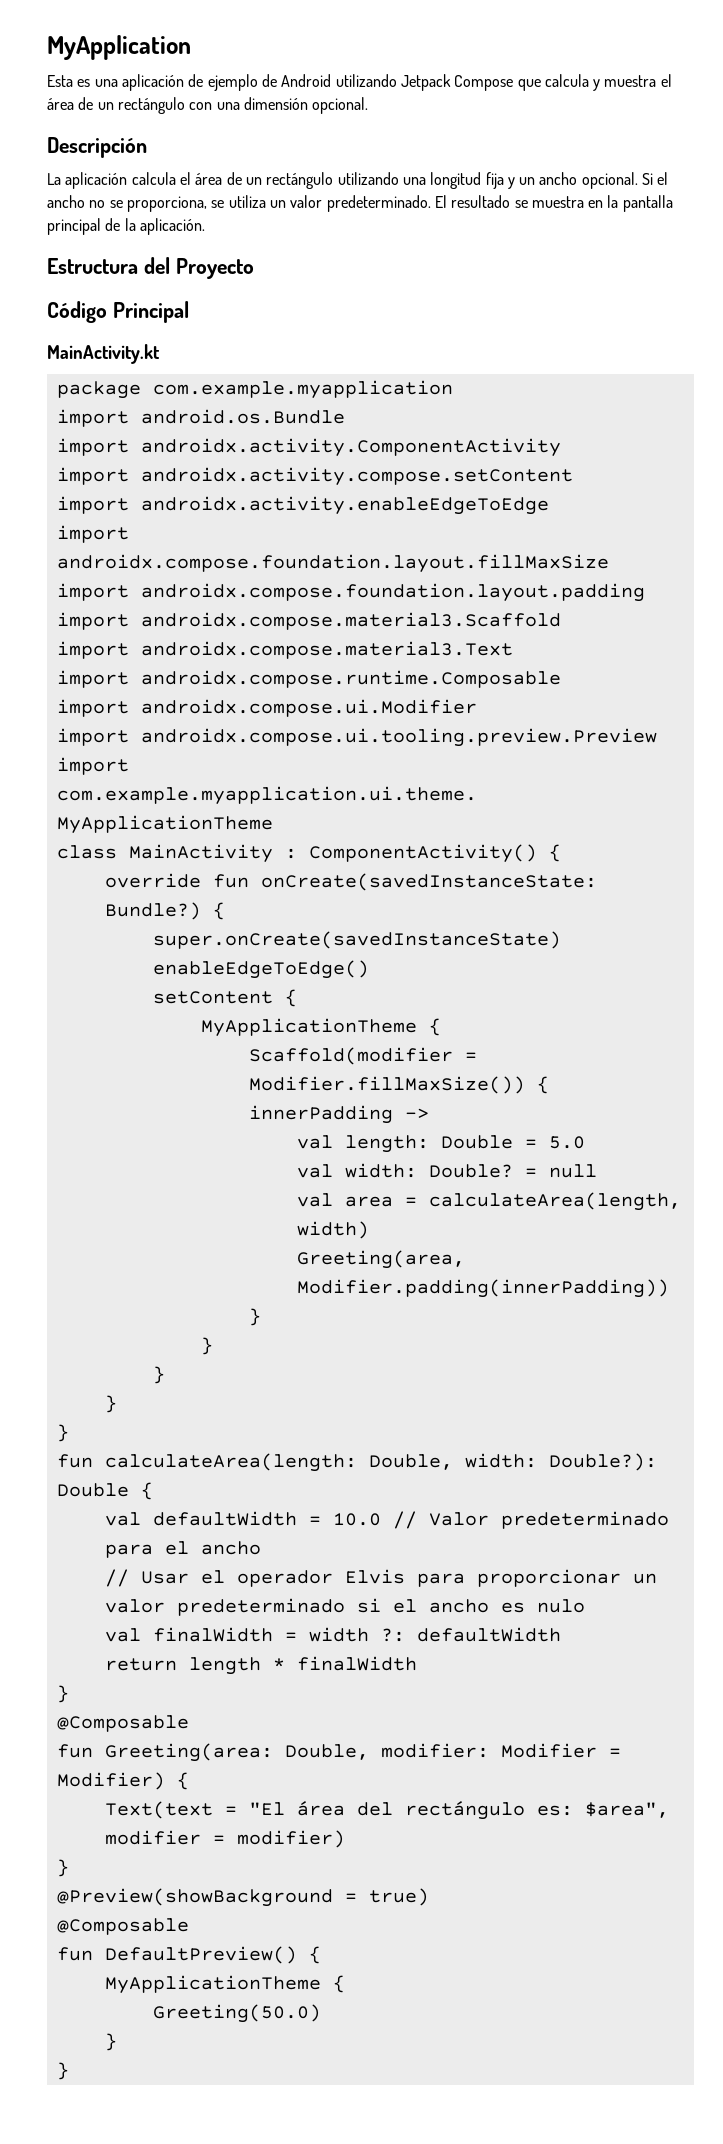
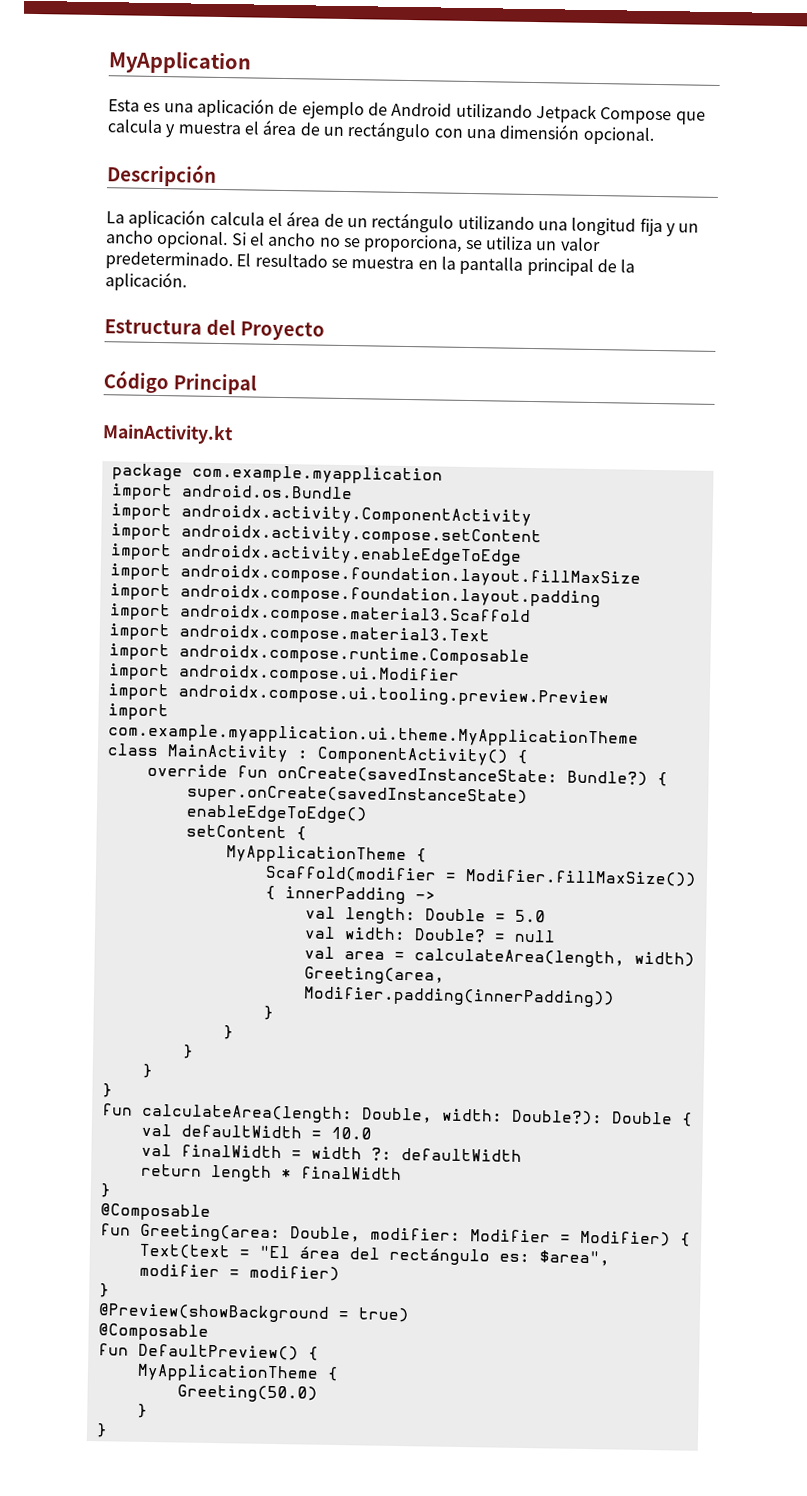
- val defaultWidth = 10.0 // Valor predeterminado para el ancho
- // Usar el operador Elvis para proporcionar un valor predeterminado si el ancho es nulo
+ val defaultWidth = 10.0

